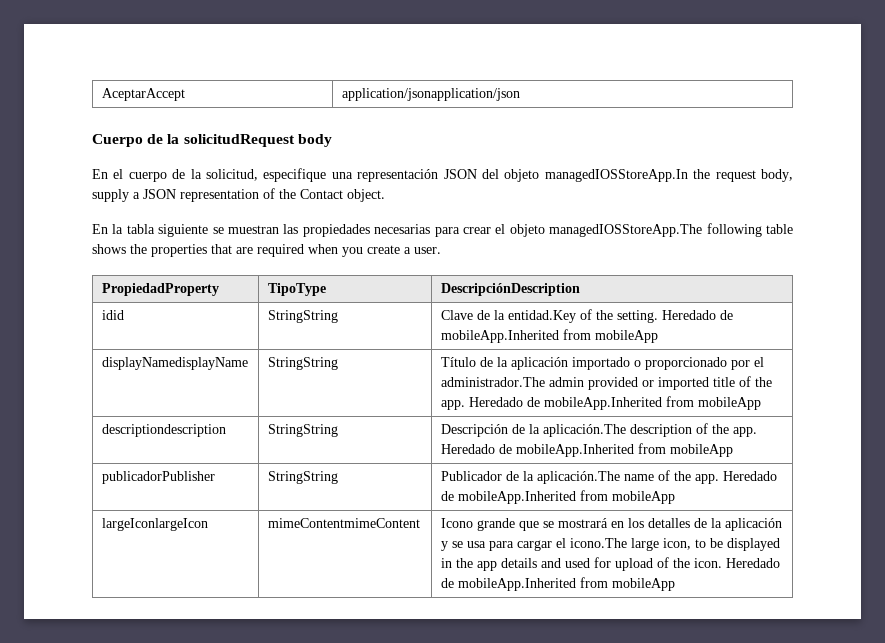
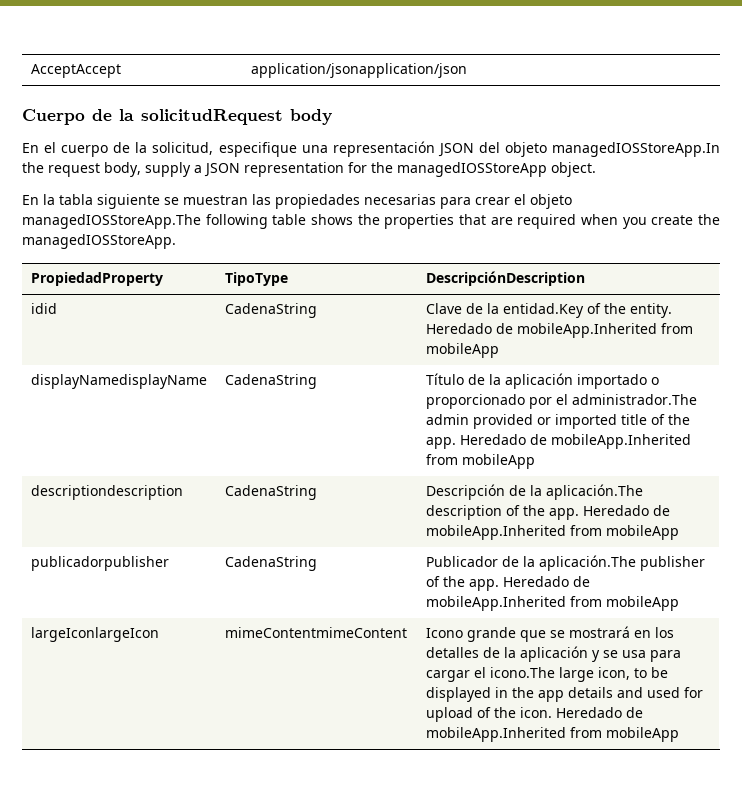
- AceptarAccept | application/jsonapplication/json
+ AcceptAccept | application/jsonapplication/json
- En el cuerpo de la solicitud, especifique una representación JSON del objeto managedIOSStoreApp.In the request body, supply a JSON representation of the Contact object.
+ En el cuerpo de la solicitud, especifique una representación JSON del objeto managedIOSStoreApp.In the request body, supply a JSON representation for the managedIOSStoreApp object.
- En la tabla siguiente se muestran las propiedades necesarias para crear el objeto managedIOSStoreApp.The following table shows the properties that are required when you create a user.
+ En la tabla siguiente se muestran las propiedades necesarias para crear el objeto managedIOSStoreApp.The following table shows the properties that are required when you create the managedIOSStoreApp.
- idid | StringString | Clave de la entidad.Key of the setting. Heredado de mobileApp.Inherited from mobileApp
+ idid | CadenaString | Clave de la entidad.Key of the entity. Heredado de mobileApp.Inherited from mobileApp
- displayNamedisplayName | StringString | Título de la aplicación importado o proporcionado por el administrador.The admin provided or imported title of the app. Heredado de mobileApp.Inherited from mobileApp
+ displayNamedisplayName | CadenaString | Título de la aplicación importado o proporcionado por el administrador.The admin provided or imported title of the app. Heredado de mobileApp.Inherited from mobileApp
- descriptiondescription | StringString | Descripción de la aplicación.The description of the app. Heredado de mobileApp.Inherited from mobileApp
+ descriptiondescription | CadenaString | Descripción de la aplicación.The description of the app. Heredado de mobileApp.Inherited from mobileApp
- publicadorPublisher | StringString | Publicador de la aplicación.The name of the app. Heredado de mobileApp.Inherited from mobileApp
+ publicadorpublisher | CadenaString | Publicador de la aplicación.The publisher of the app. Heredado de mobileApp.Inherited from mobileApp

